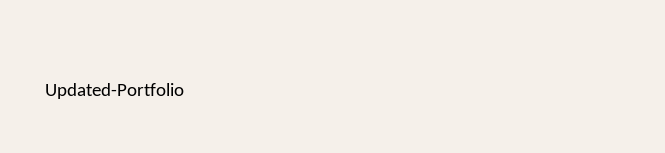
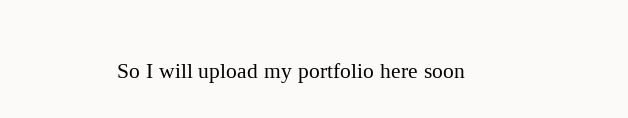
- Updated-Portfolio
+ So I will upload my portfolio here soon

